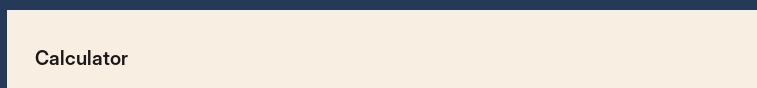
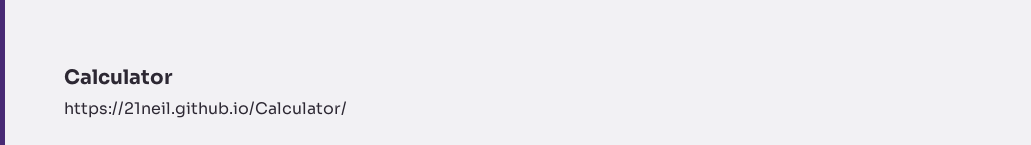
+ https://21neil.github.io/Calculator/

